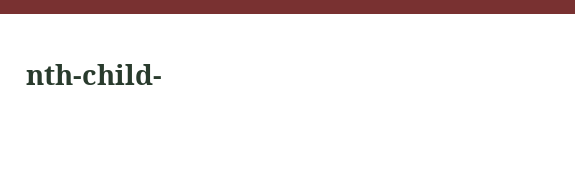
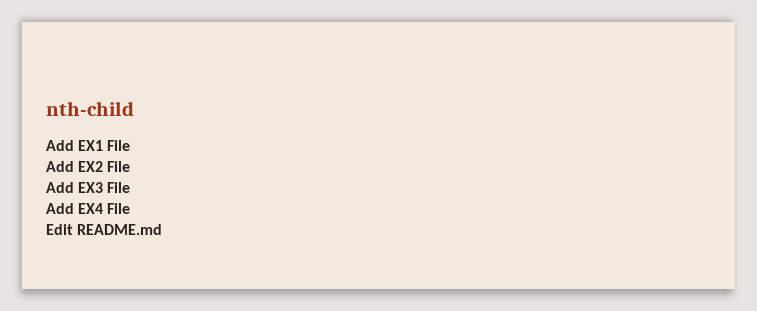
- nth-child-
+ nth-child
+ Add EX1 File
+ Add EX2 File
+ Add EX3 File
+ Add EX4 File
+ Edit README.md

